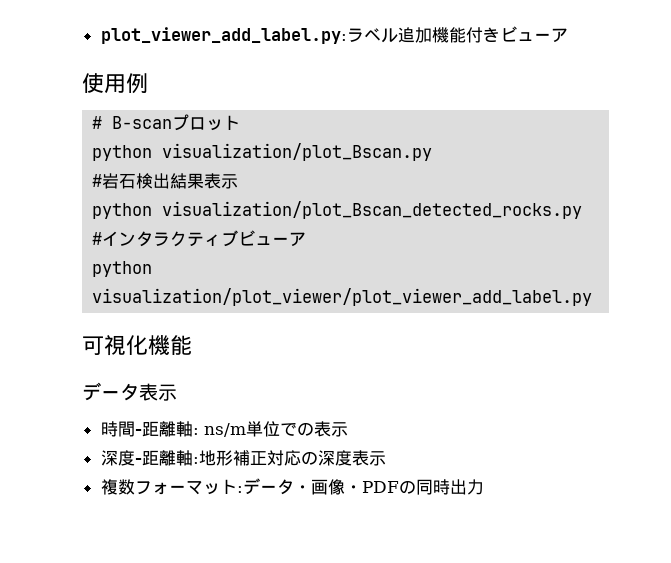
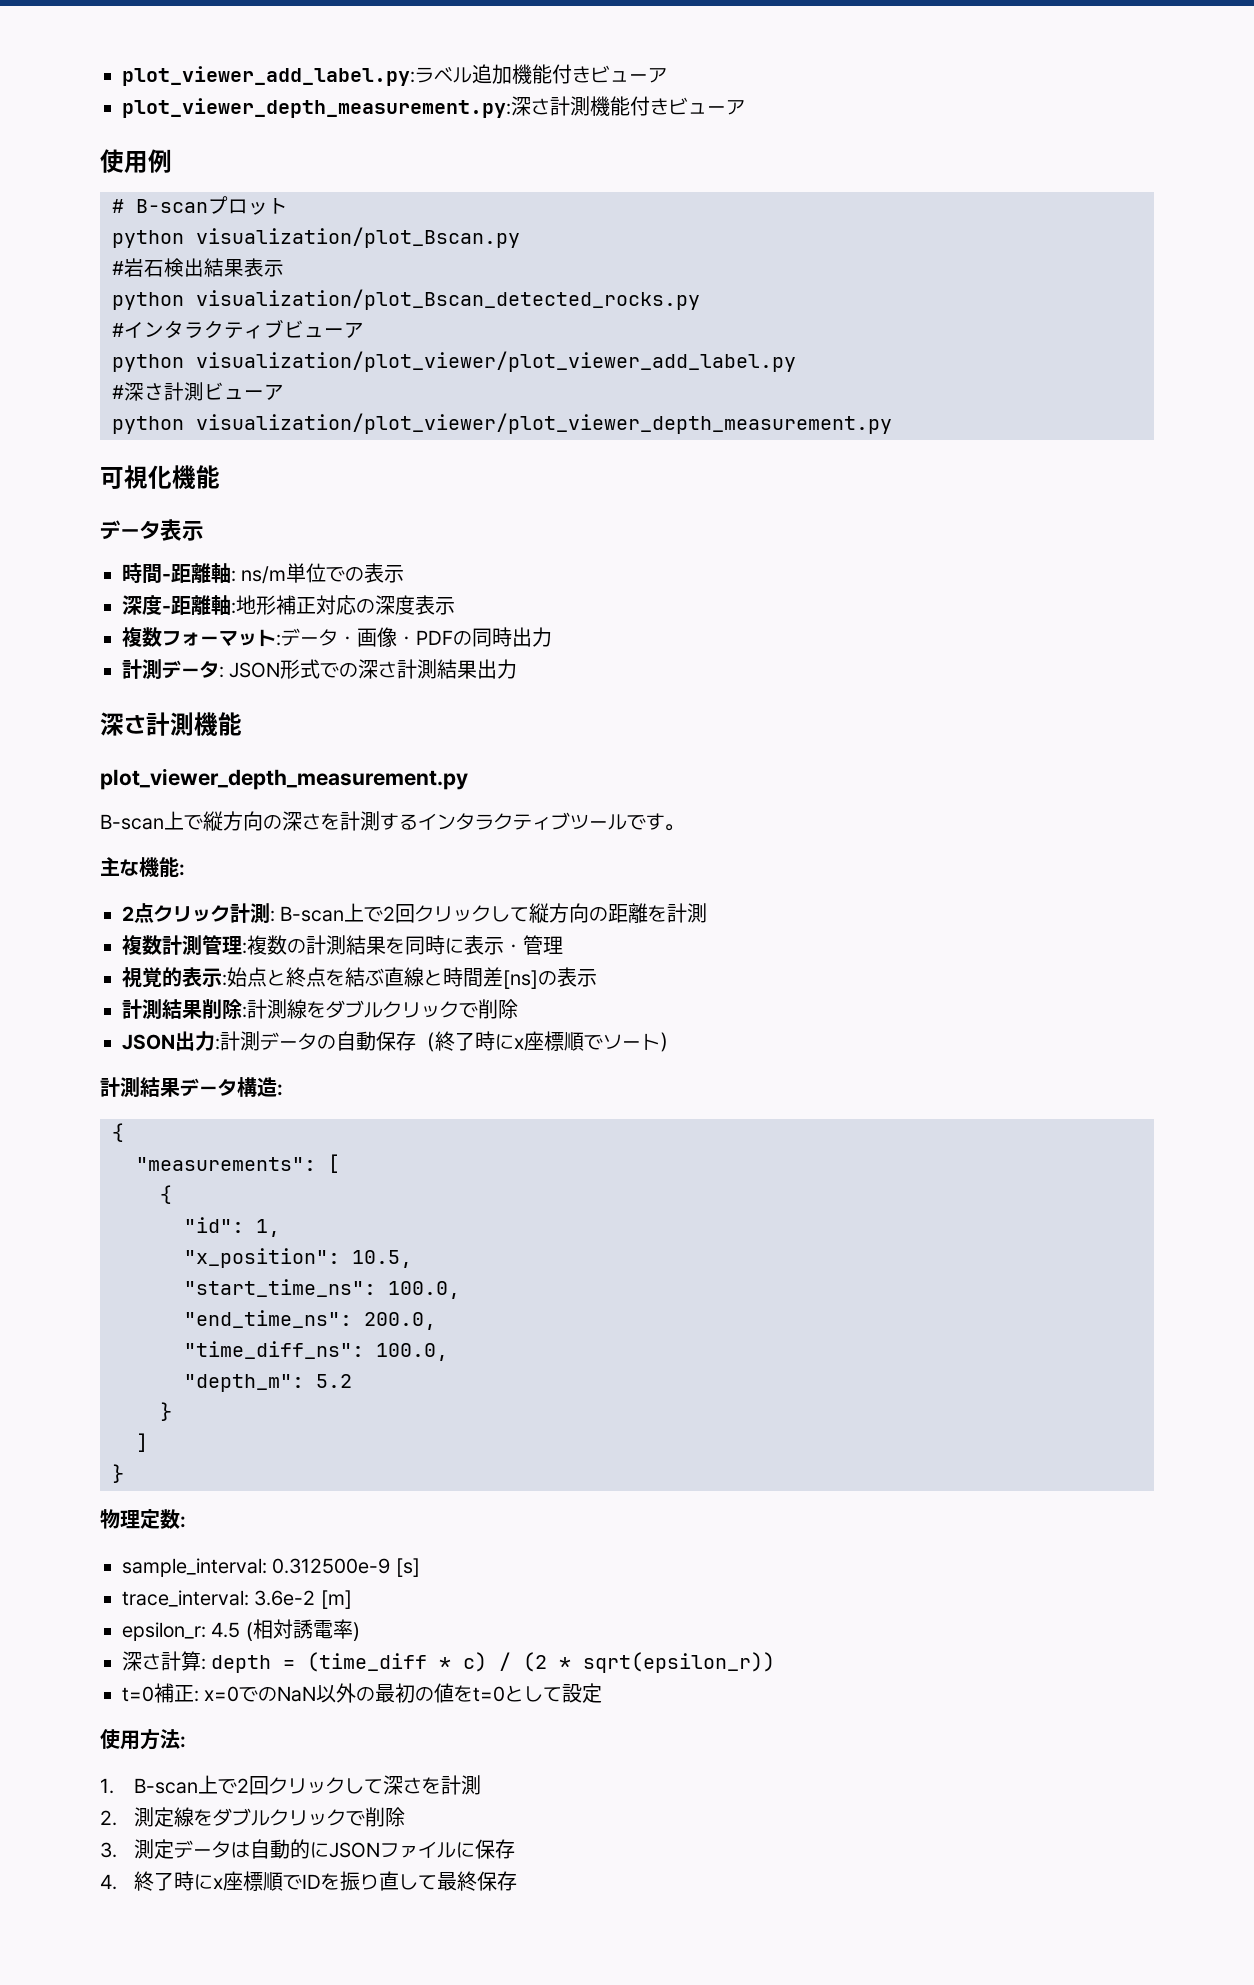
+ plot_viewer_depth_measurement.py:深さ計測機能付きビューア
+ #深さ計測ビューア
+ python visualization/plot_viewer/plot_viewer_depth_measurement.py
+ 計測データ: JSON形式での深さ計測結果出力
+ 深さ計測機能
+ plot_viewer_depth_measurement.py
+ B-scan上で縦方向の深さを計測するインタラクティブツールです。
+ 主な機能:
+ 2点クリック計測: B-scan上で2回クリックして縦方向の距離を計測
+ 複数計測管理:複数の計測結果を同時に表示・管理
+ 視覚的表示:始点と終点を結ぶ直線と時間差[ns]の表示
+ 計測結果削除:計測線をダブルクリックで削除
+ JSON出力:計測データの自動保存（終了時にx座標順でソート）
+ 計測結果データ構造:
+ {
+ "measurements": [
+ {
+ "id": 1,
+ "x_position": 10.5,
+ "start_time_ns": 100.0,
+ "end_time_ns": 200.0,
+ "time_diff_ns": 100.0,
+ "depth_m": 5.2
+ }
+ ]
+ }
+ 物理定数:
+ sample_interval: 0.312500e-9 [s]
+ trace_interval: 3.6e-2 [m]
+ epsilon_r: 4.5 (相対誘電率)
+ 深さ計算: depth = (time_diff * c) / (2 * sqrt(epsilon_r))
+ t=0補正: x=0でのNaN以外の最初の値をt=0として設定
+ 使用方法:
+ 1. B-scan上で2回クリックして深さを計測
+ 2.測定線をダブルクリックで削除
+ 3.測定データは自動的にJSONファイルに保存
+ 4.終了時にx座標順でIDを振り直して最終保存

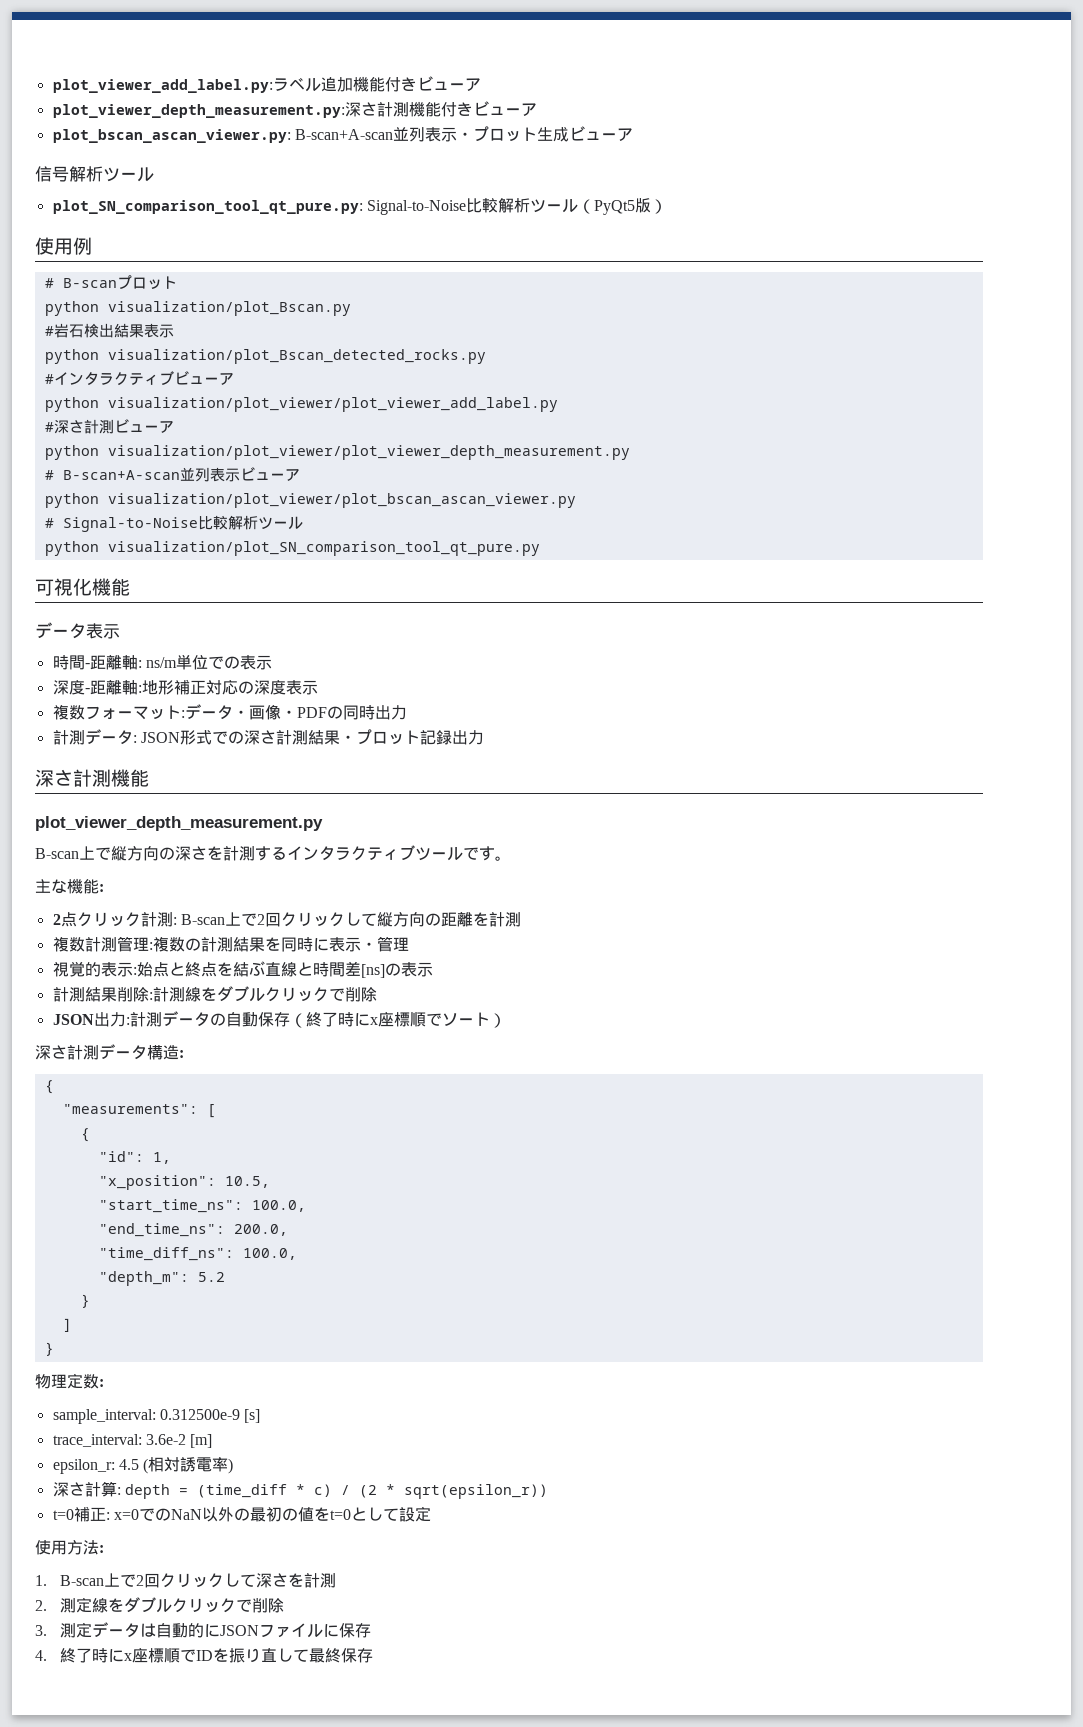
+ plot_bscan_ascan_viewer.py: B-scan+A-scan並列表示・プロット生成ビューア
+ 信号解析ツール
+ plot_SN_comparison_tool_qt_pure.py: Signal-to-Noise比較解析ツール（PyQt5版）
+ # B-scan+A-scan並列表示ビューア
+ python visualization/plot_viewer/plot_bscan_ascan_viewer.py
+ # Signal-to-Noise比較解析ツール
+ python visualization/plot_SN_comparison_tool_qt_pure.py
- 計測データ: JSON形式での深さ計測結果出力
+ 計測データ: JSON形式での深さ計測結果・プロット記録出力
- 計測結果データ構造:
+ 深さ計測データ構造:

